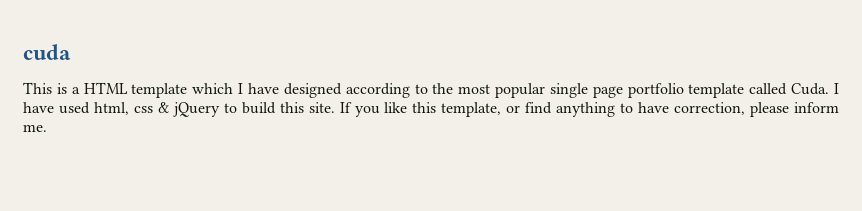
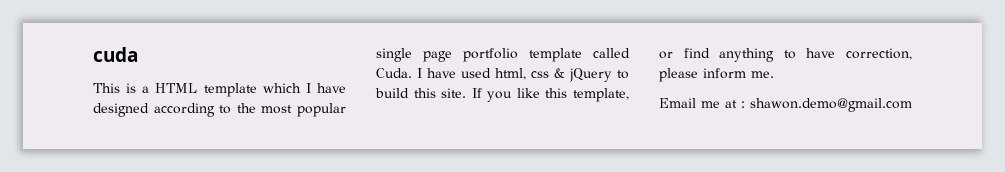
+ Email me at : shawon.demo@gmail.com

